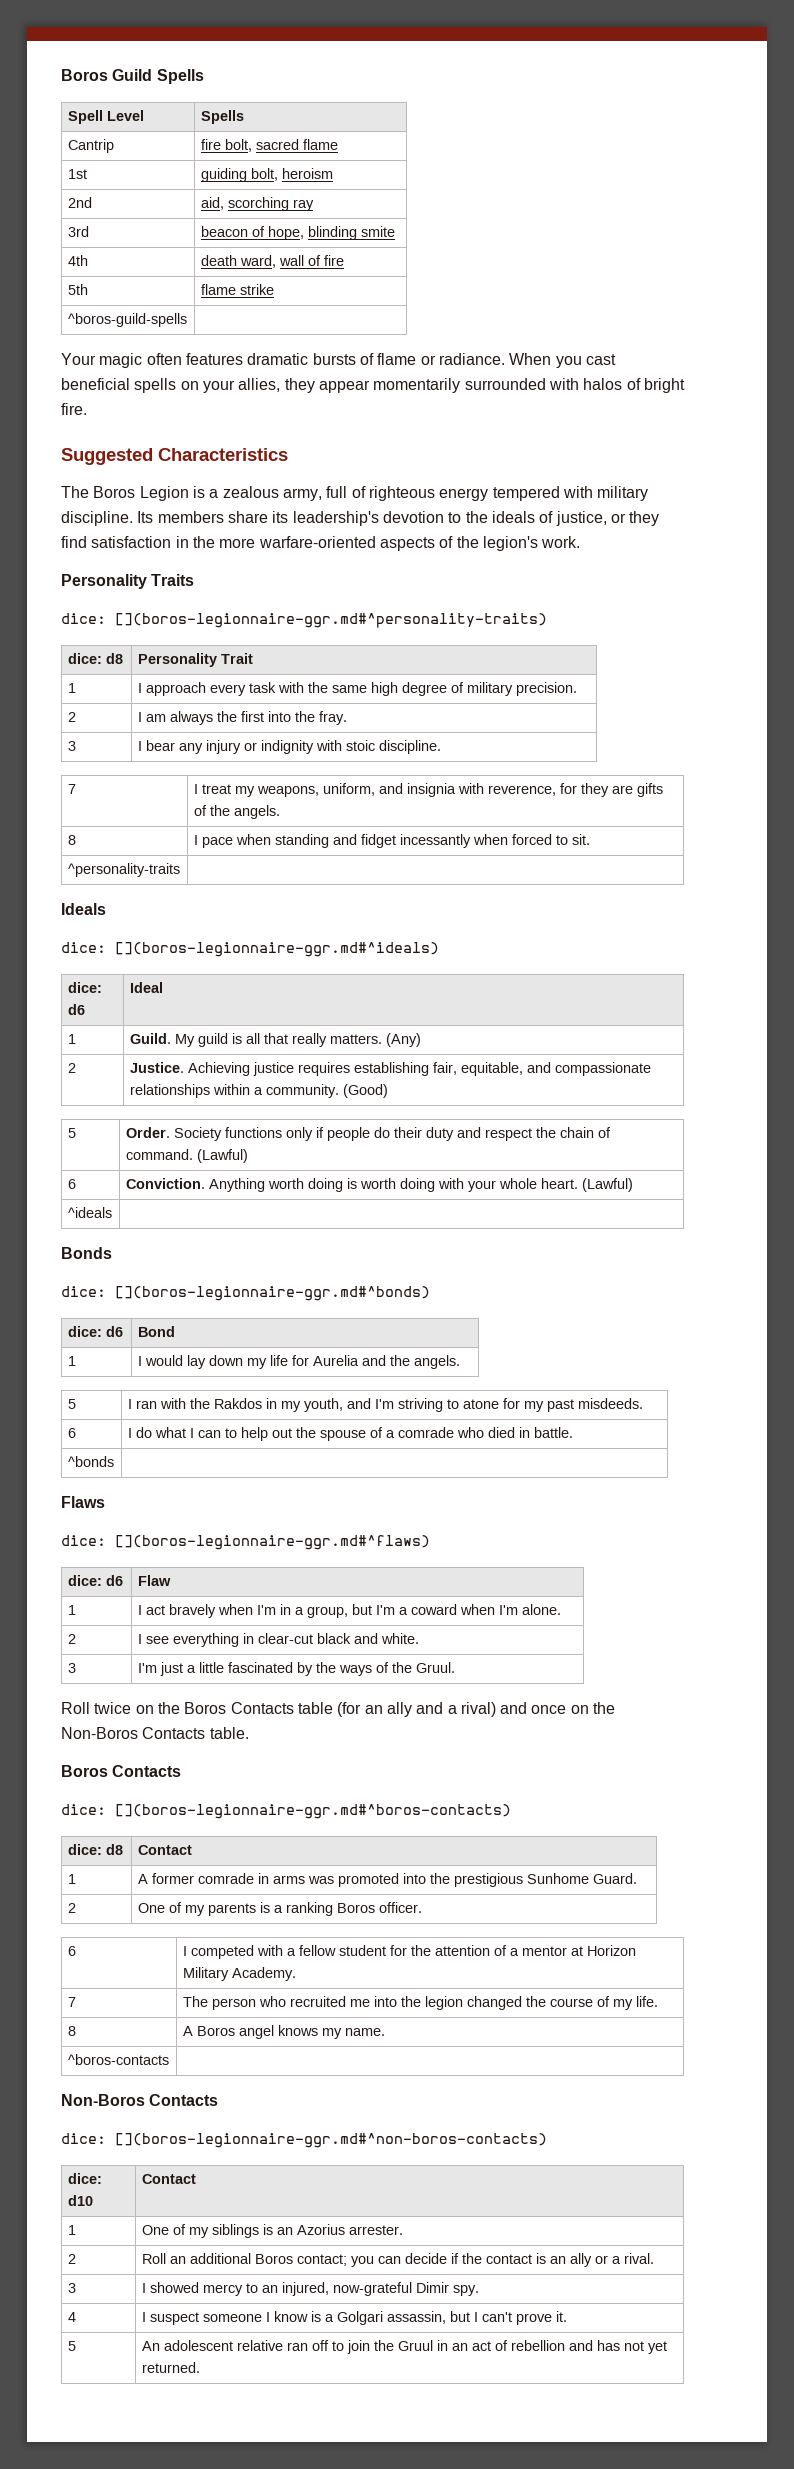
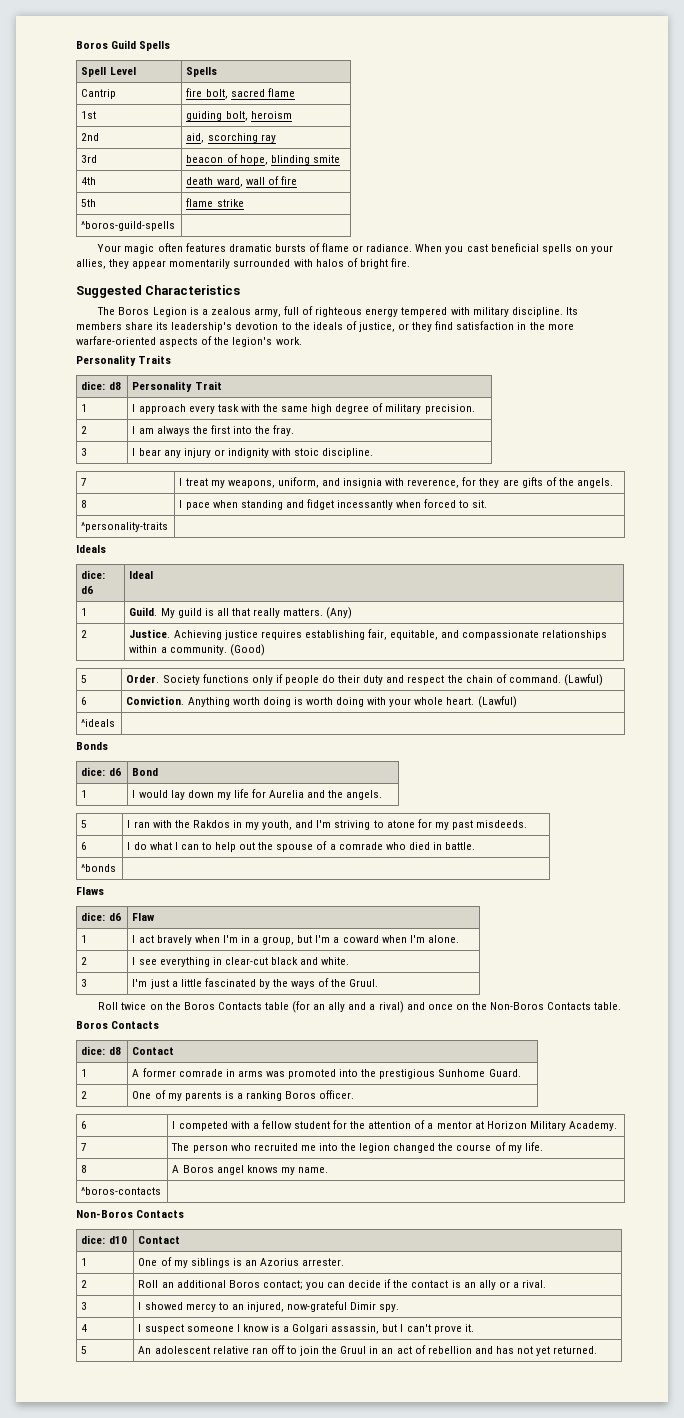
- dice: [](boros-legionnaire-ggr.md#^personality-traits)
- dice: [](boros-legionnaire-ggr.md#^ideals)
- dice: [](boros-legionnaire-ggr.md#^bonds)
- dice: [](boros-legionnaire-ggr.md#^flaws)
- dice: [](boros-legionnaire-ggr.md#^boros-contacts)
- dice: [](boros-legionnaire-ggr.md#^non-boros-contacts)

